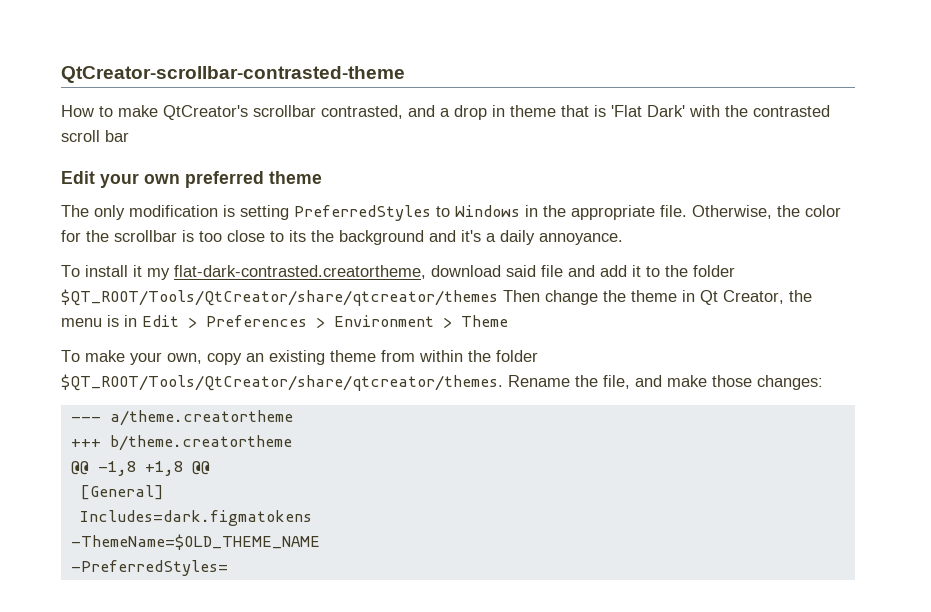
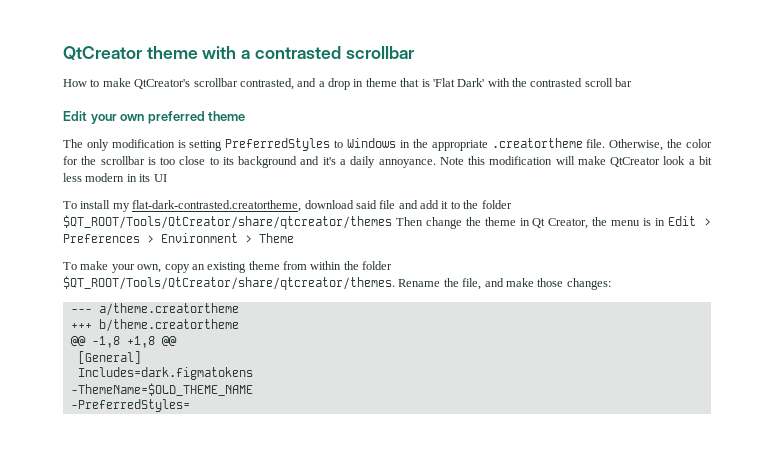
- QtCreator-scrollbar-contrasted-theme
+ QtCreator theme with a contrasted scrollbar
- The only modification is setting PreferredStyles to Windows in the appropriate file.
+ The only modification is setting PreferredStyles to Windows in the appropriate .creatortheme file.
- Otherwise, the color for the scrollbar is too close to its the background and it's a daily annoyance.
+ Otherwise, the color for the scrollbar is too close to its background and it's a daily annoyance. Note this modification will make QtCreator look a bit less modern in its UI
- To install it my flat-dark-contrasted.creatortheme, download said file and add it to the folder $QT_ROOT/Tools/QtCreator/share/qtcreator/themes Then change the theme in Qt Creator, the menu is in Edit > Preferences > Environment > Theme
+ To install my flat-dark-contrasted.creatortheme, download said file and add it to the folder $QT_ROOT/Tools/QtCreator/share/qtcreator/themes Then change the theme in Qt Creator, the menu is in Edit > Preferences > Environment > Theme

